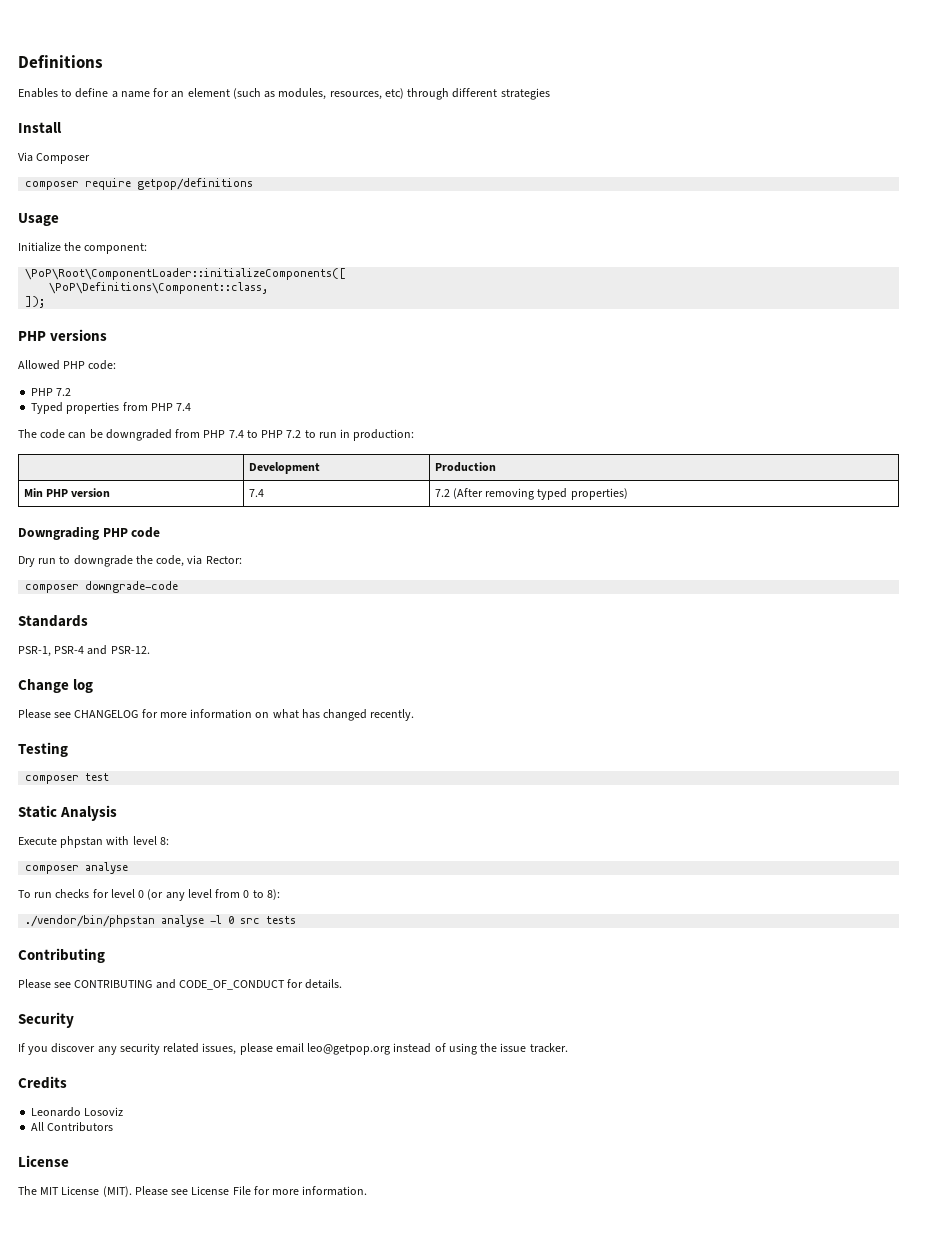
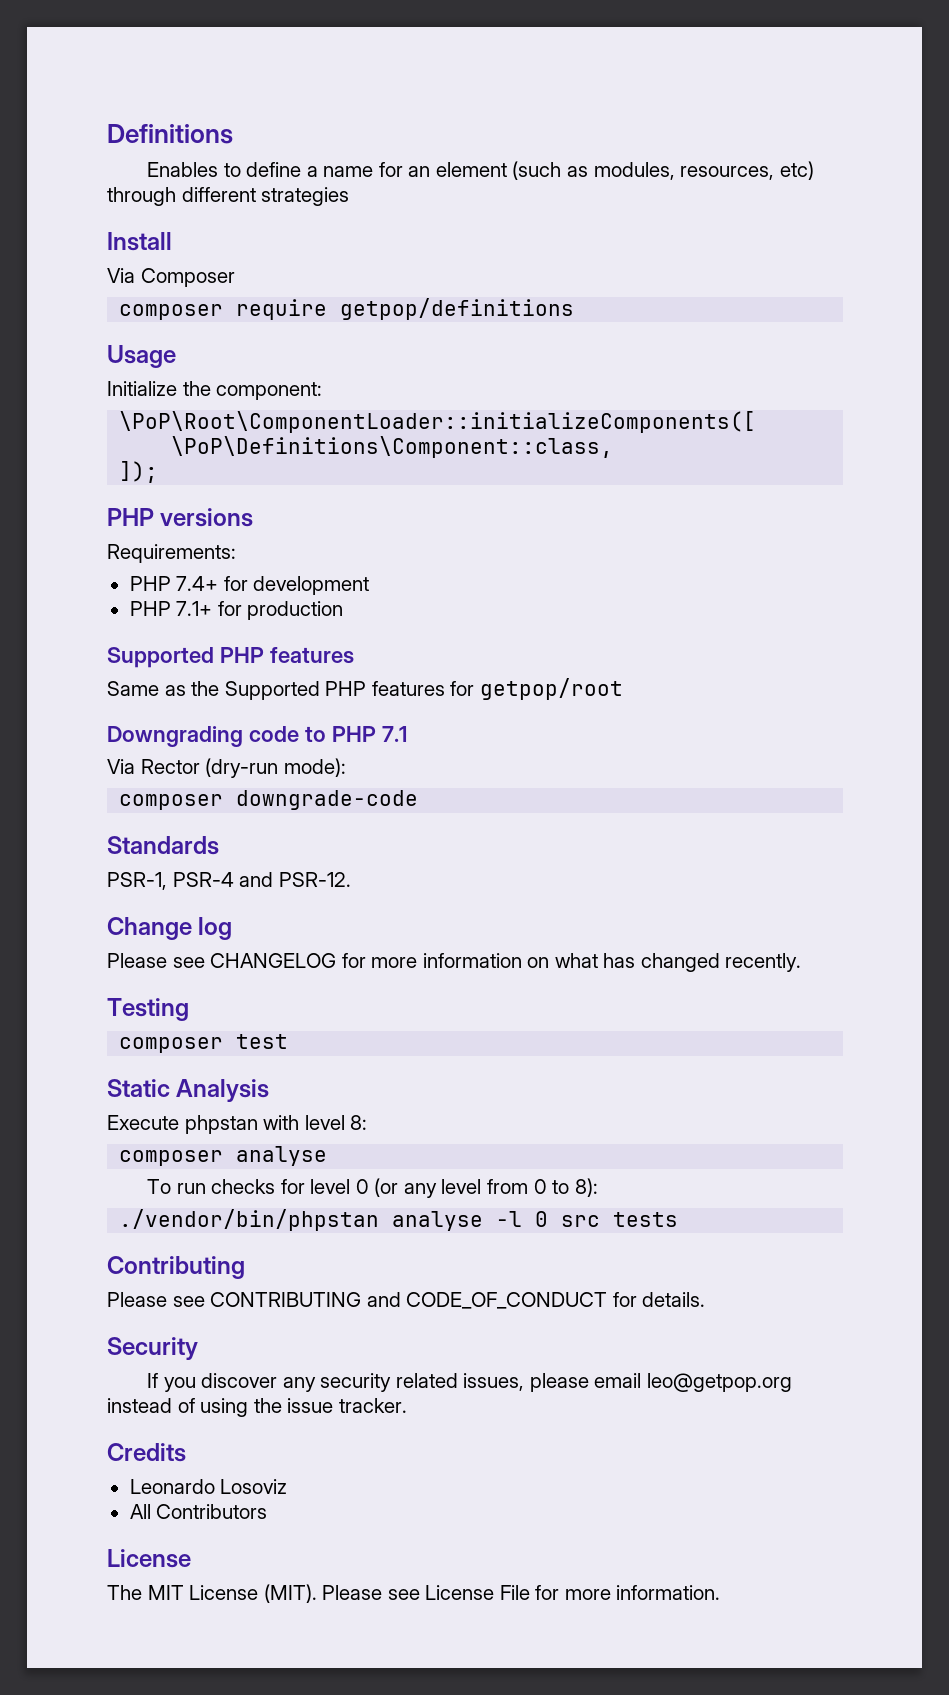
- Allowed PHP code:
- PHP 7.2
- Typed properties from PHP 7.4
- The code can be downgraded from PHP 7.4 to PHP 7.2 to run in production:
- | Development | Production
- Min PHP version | 7.4 | 7.2 (After removing typed properties)
- Downgrading PHP code
- Dry run to downgrade the code, via Rector:
+ Requirements:
+ PHP 7.4+ for development
+ PHP 7.1+ for production
+ Supported PHP features
+ Same as the Supported PHP features for getpop/root
+ Downgrading code to PHP 7.1
+ Via Rector (dry-run mode):

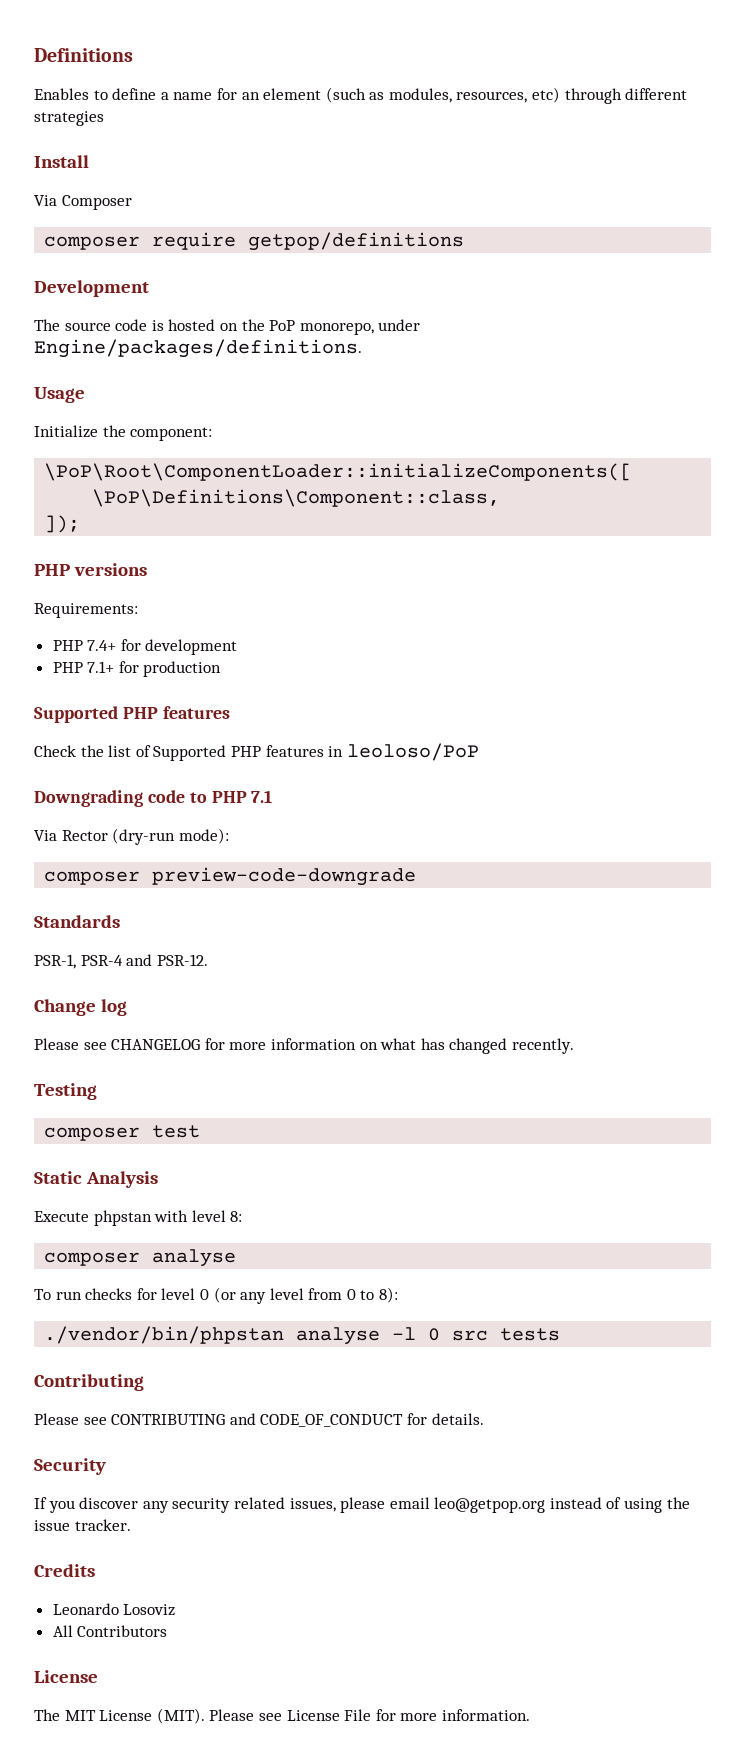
+ Development
+ The source code is hosted on the PoP monorepo, under Engine/packages/definitions.
- Same as the Supported PHP features for getpop/root
+ Check the list of Supported PHP features in leoloso/PoP
- composer downgrade-code
+ composer preview-code-downgrade

